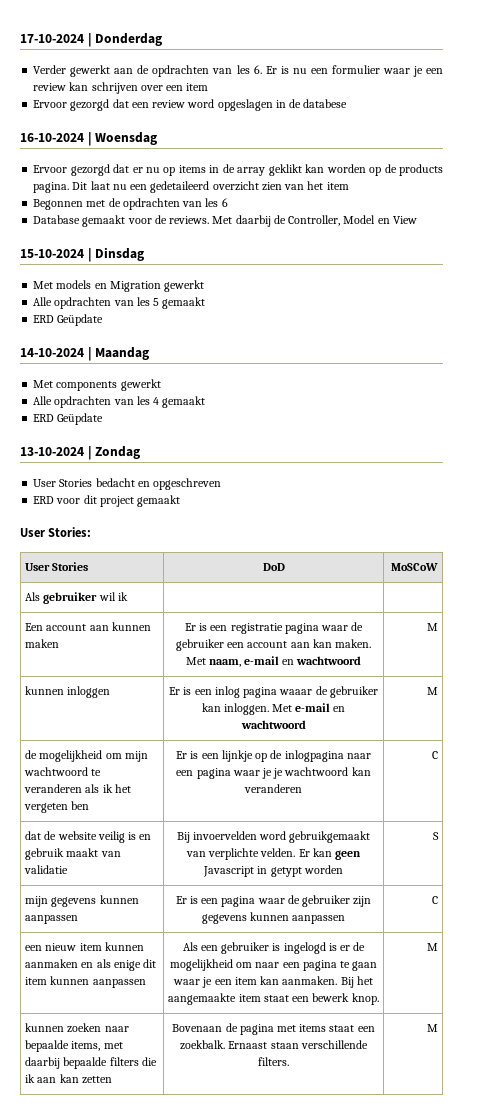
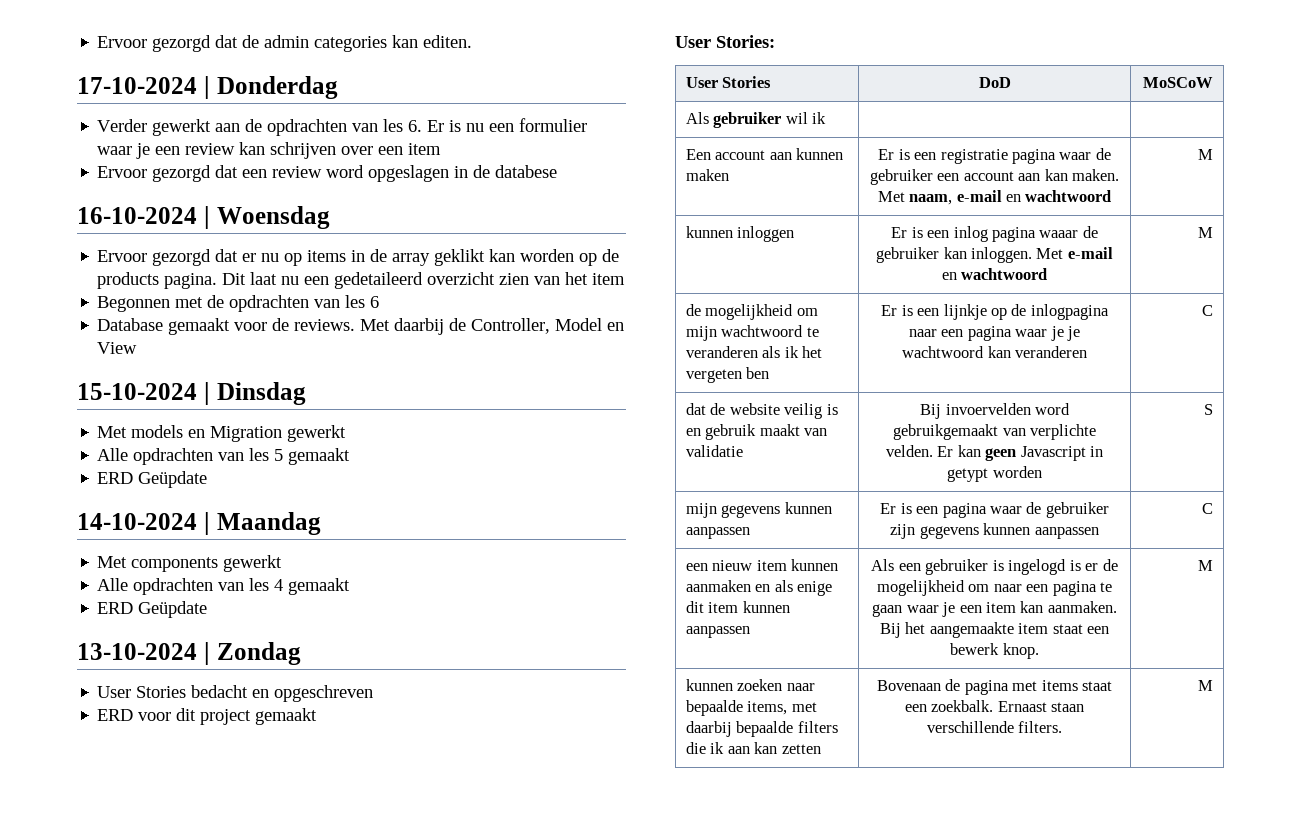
+ Ervoor gezorgd dat de admin categories kan editen.

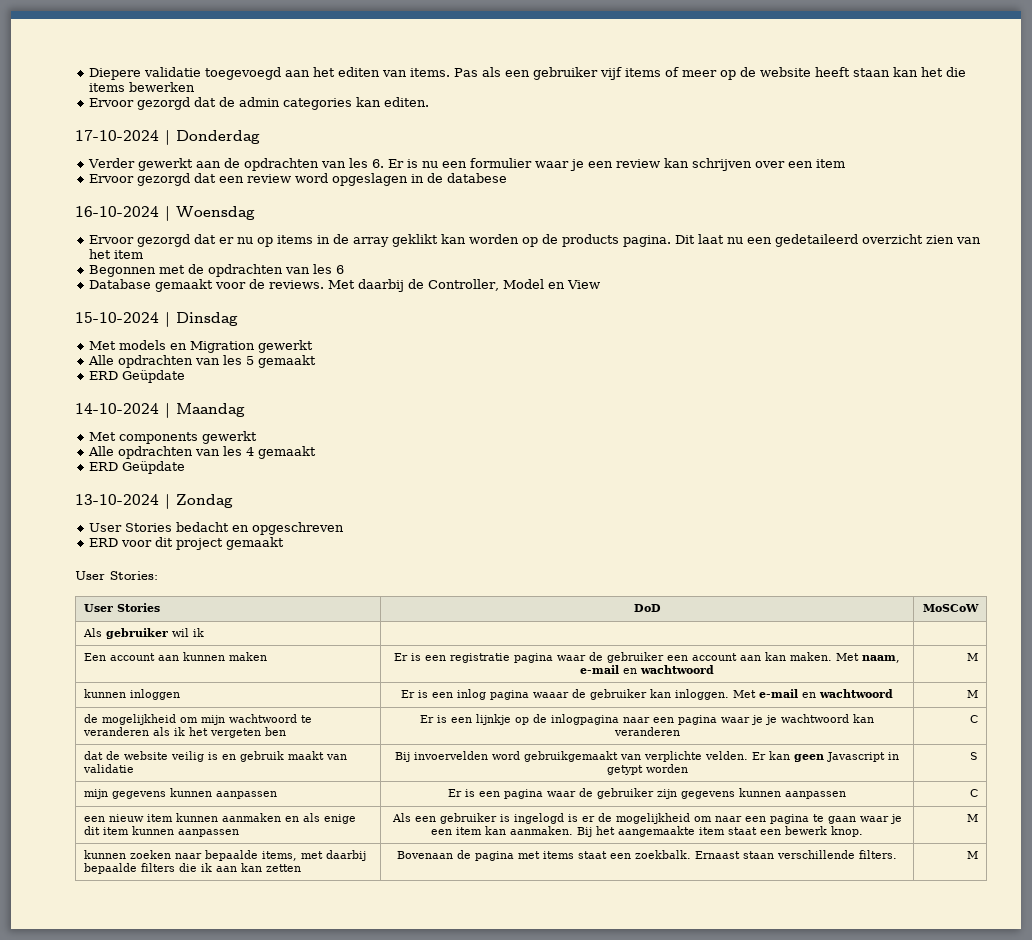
+ Diepere validatie toegevoegd aan het editen van items. Pas als een gebruiker vijf items of meer op de website heeft staan kan het die items bewerken

